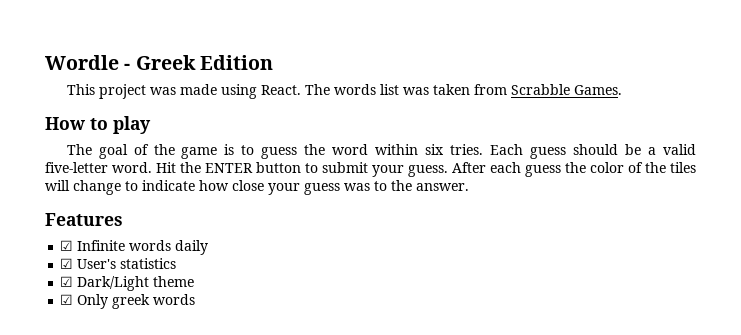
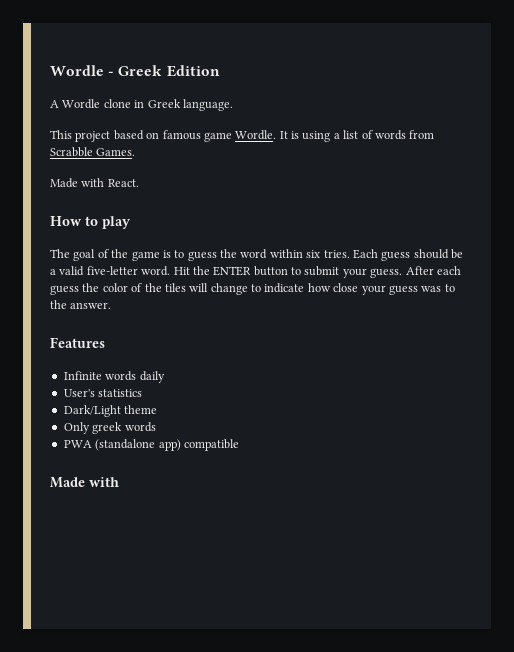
- This project was made using React. The words list was taken from Scrabble Games.
+ A Wordle clone in Greek language.
+ This project based on famous game Wordle. It is using a list of words from Scrabble Games.
+ Made with React.
- ☑ Infinite words daily
+ Infinite words daily
- ☑ User's statistics
+ User's statistics
- ☑ Dark/Light theme
+ Dark/Light theme
- ☑ Only greek words
+ Only greek words
+ PWA (standalone app) compatible
+ Made with

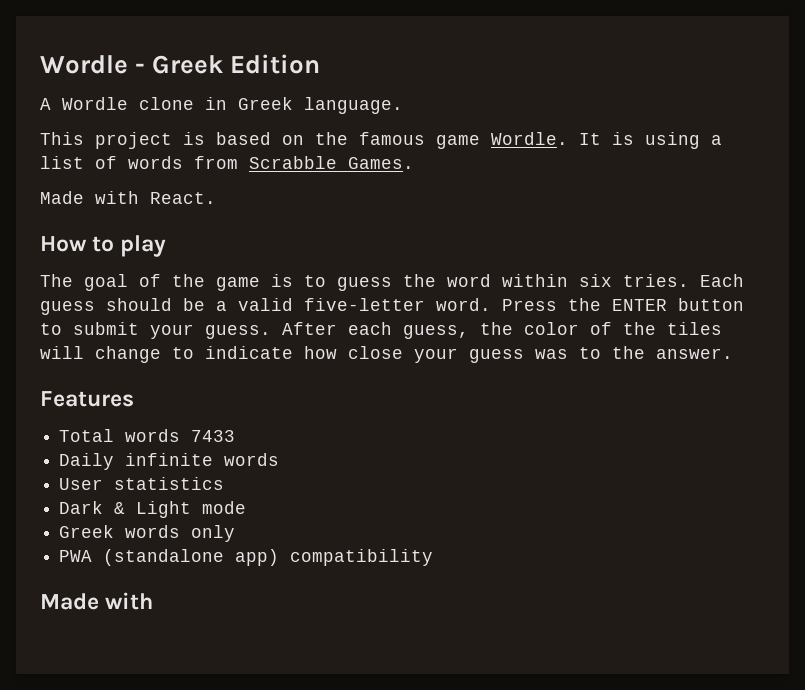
- This project based on famous game Wordle.
+ This project is based on the famous game Wordle.
- Hit the ENTER button to submit your guess.
+ Press the ENTER button to submit your guess.
- After each guess the color of the tiles will change to indicate how close your guess was to the answer.
+ After each guess, the color of the tiles will change to indicate how close your guess was to the answer.
- Infinite words daily
- User's statistics
- Dark/Light theme
- Only greek words
+ Total words 7433
+ Daily infinite words
+ User statistics
+ Dark & Light mode
+ Greek words only
- PWA (standalone app) compatible
+ PWA (standalone app) compatibility

